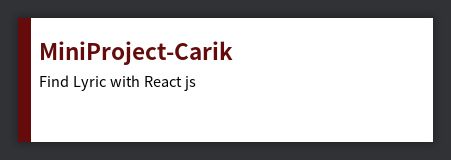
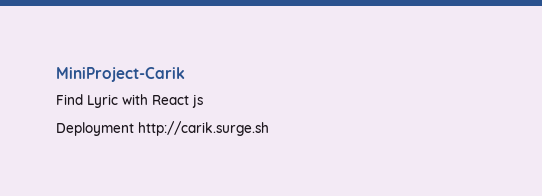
+ Deployment http://carik.surge.sh

